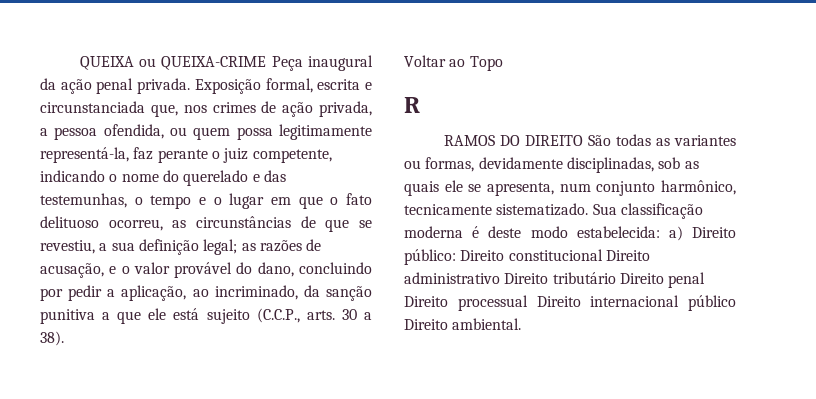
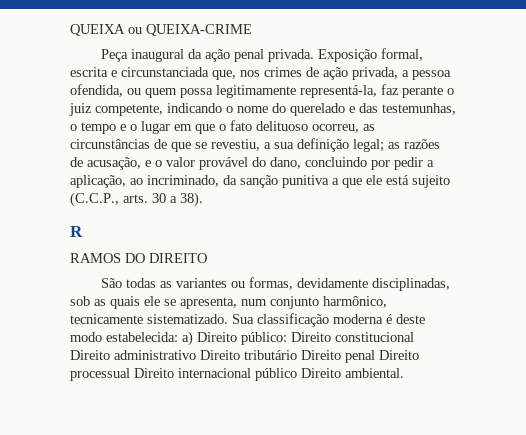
- QUEIXA ou QUEIXA-CRIME Peça inaugural da ação penal privada.
+ QUEIXA ou QUEIXA-CRIME
+ Peça inaugural da ação penal privada.
- Voltar ao Topo
- RAMOS DO DIREITO São todas as variantes ou formas, devidamente disciplinadas, sob as quais ele se apresenta, num conjunto harmônico, tecnicamente sistematizado.
+ RAMOS DO DIREITO
+ São todas as variantes ou formas, devidamente disciplinadas, sob as quais ele se apresenta, num conjunto harmônico, tecnicamente sistematizado.

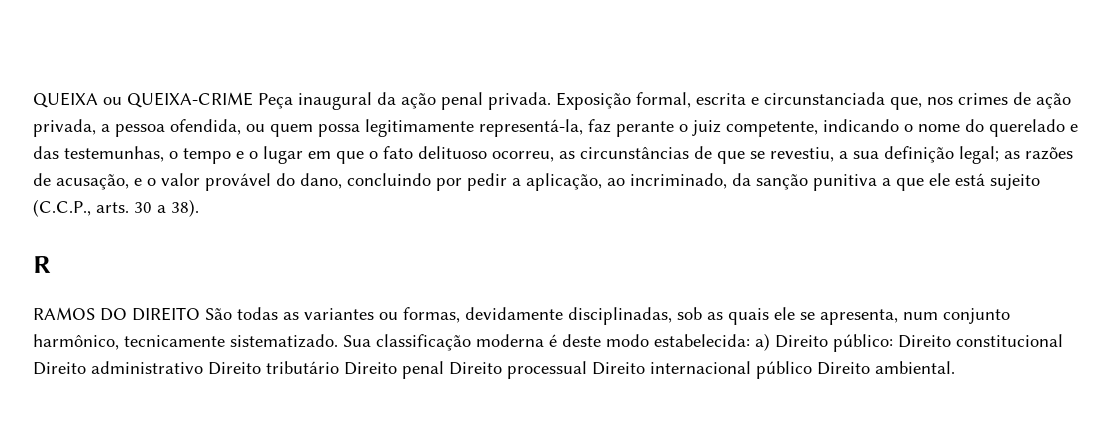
- QUEIXA ou QUEIXA-CRIME
- Peça inaugural da ação penal privada.
+ QUEIXA ou QUEIXA-CRIME Peça inaugural da ação penal privada.
- RAMOS DO DIREITO
- São todas as variantes ou formas, devidamente disciplinadas, sob as quais ele se apresenta, num conjunto harmônico, tecnicamente sistematizado.
+ RAMOS DO DIREITO São todas as variantes ou formas, devidamente disciplinadas, sob as quais ele se apresenta, num conjunto harmônico, tecnicamente sistematizado.

